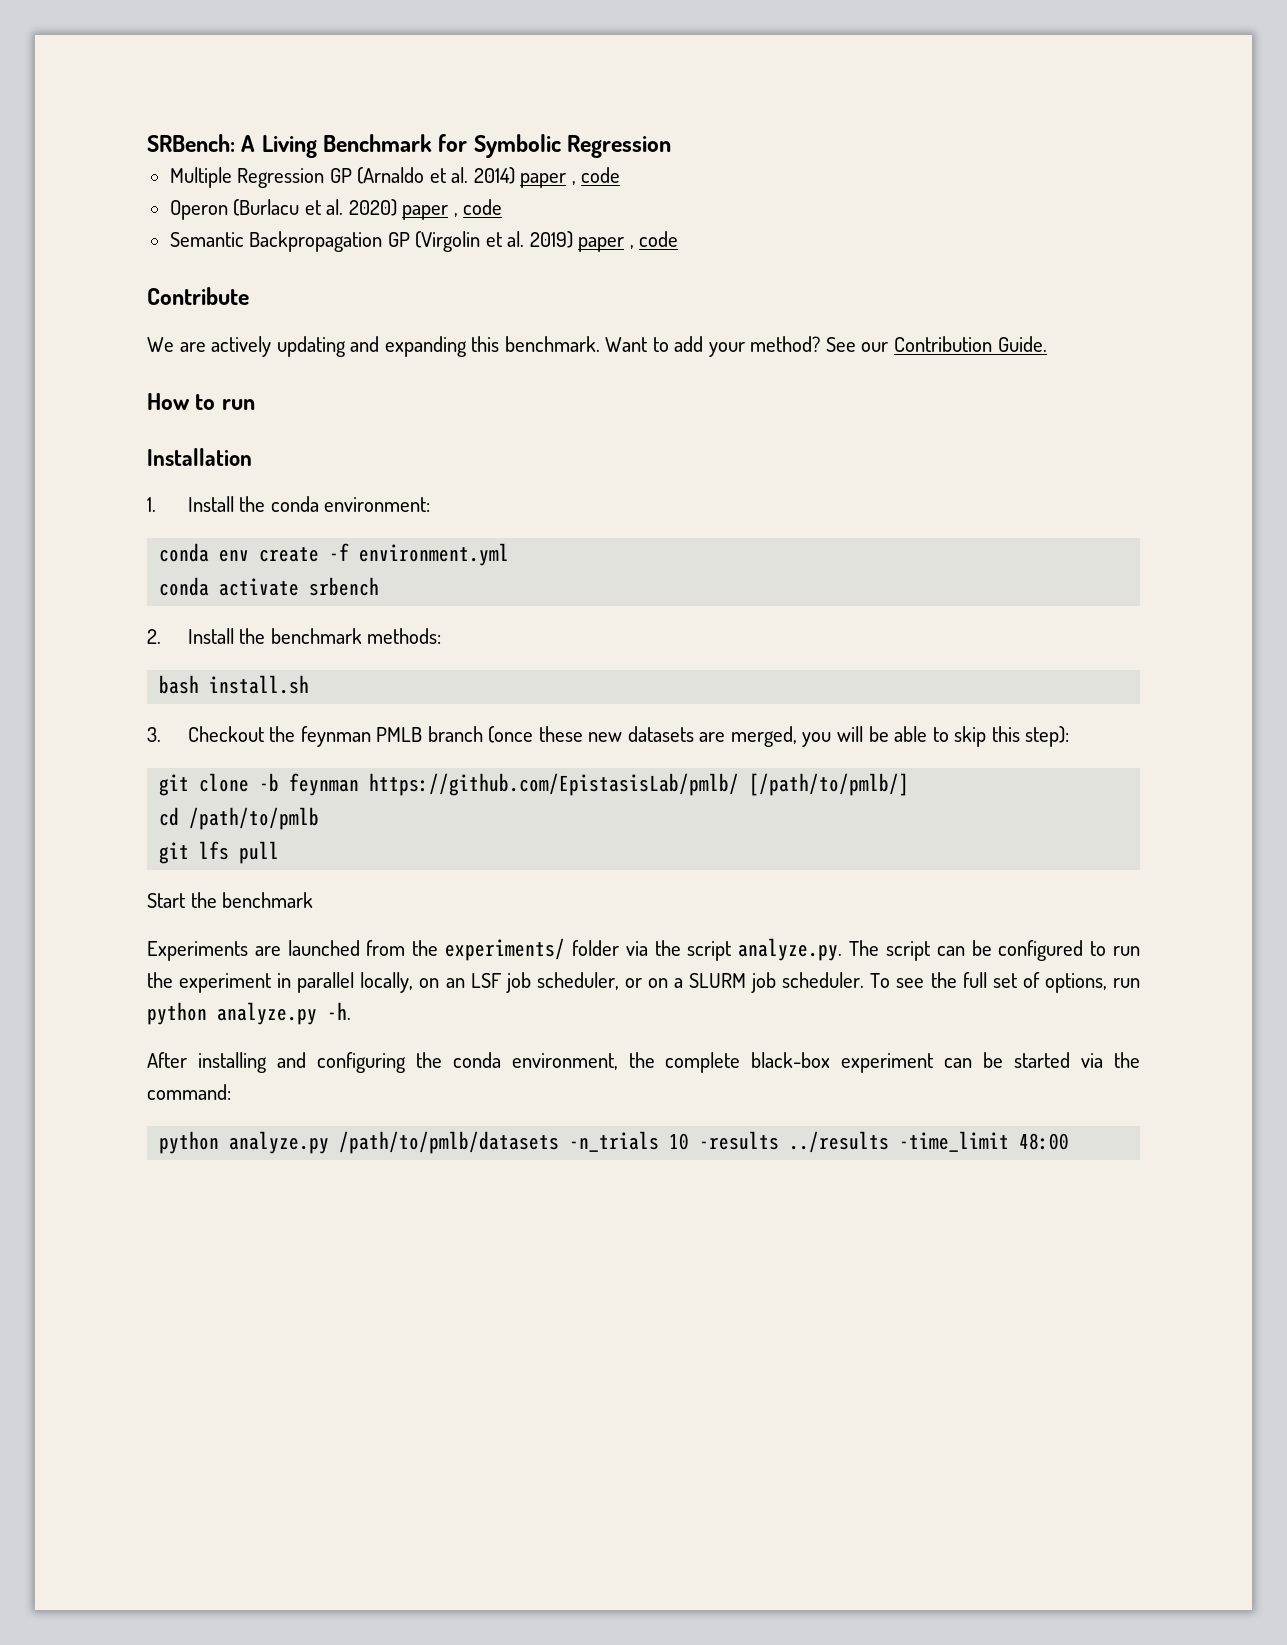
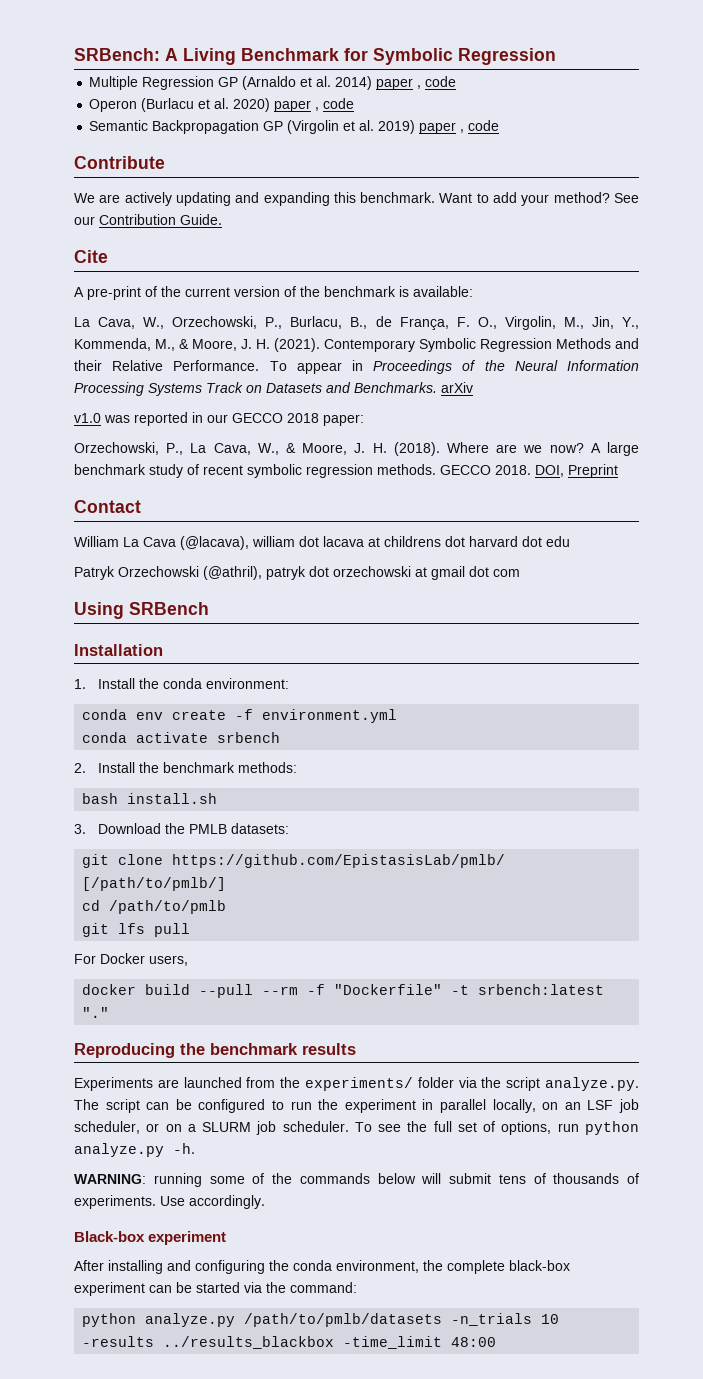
- How to run
+ Cite
+ A pre-print of the current version of the benchmark is available:
+ La Cava, W., Orzechowski, P., Burlacu, B., de França, F. O., Virgolin, M., Jin, Y., Kommenda, M., & Moore, J. H. (2021). Contemporary Symbolic Regression Methods and their Relative Performance. To appear in Proceedings of the Neural Information Processing Systems Track on Datasets and Benchmarks. arXiv
+ v1.0 was reported in our GECCO 2018 paper:
+ Orzechowski, P., La Cava, W., & Moore, J. H. (2018). Where are we now? A large benchmark study of recent symbolic regression methods. GECCO 2018. DOI, Preprint
+ Contact
+ William La Cava (@lacava), william dot lacava at childrens dot harvard dot edu
+ Patryk Orzechowski (@athril), patryk dot orzechowski at gmail dot com
+ Using SRBench
- 3. Checkout the feynman PMLB branch (once these new datasets are merged, you will be able to skip this step):
+ 3. Download the PMLB datasets:
- git clone -b feynman https://github.com/EpistasisLab/pmlb/ [/path/to/pmlb/]
+ git clone https://github.com/EpistasisLab/pmlb/ [/path/to/pmlb/]
- Start the benchmark
+ For Docker users,
+ docker build --pull --rm -f "Dockerfile" -t srbench:latest "."
+ Reproducing the benchmark results
+ WARNING: running some of the commands below will submit tens of thousands of experiments. Use accordingly.
+ Black-box experiment
- python analyze.py /path/to/pmlb/datasets -n_trials 10 -results ../results -time_limit 48:00
+ python analyze.py /path/to/pmlb/datasets -n_trials 10 -results ../results_blackbox -time_limit 48:00

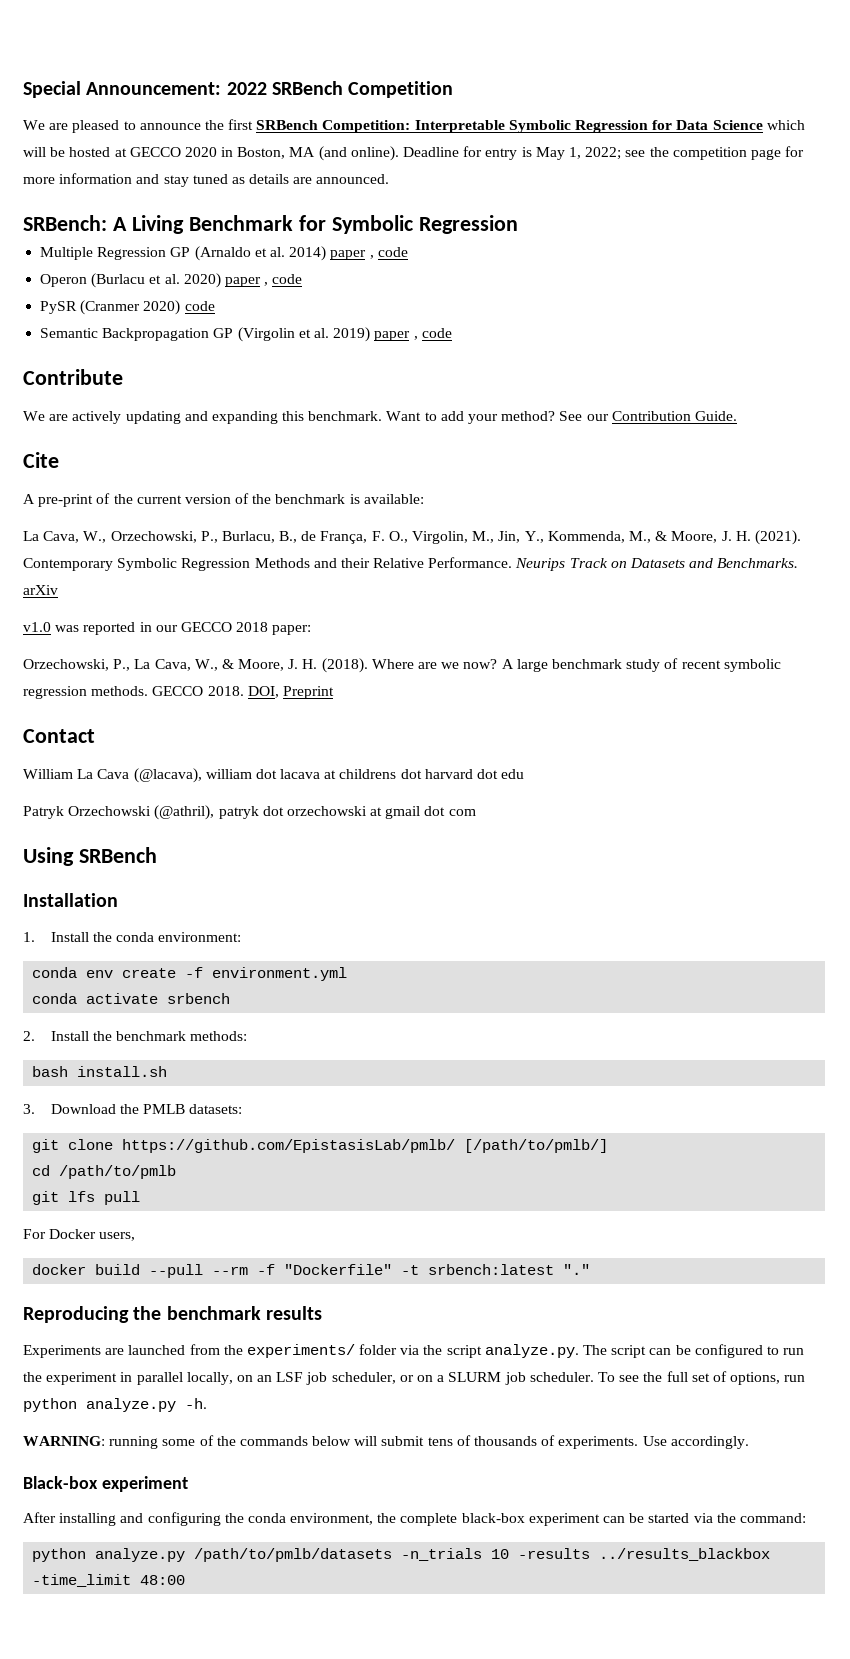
+ Special Announcement: 2022 SRBench Competition
+ We are pleased to announce the first SRBench Competition: Interpretable Symbolic Regression for Data Science which will be hosted at GECCO 2020 in Boston, MA (and online). Deadline for entry is May 1, 2022; see the competition page for more information and stay tuned as details are announced.
+ PySR (Cranmer 2020) code
- To appear in Proceedings of the Neural Information Processing Systems Track on Datasets and Benchmarks. arXiv
+ Neurips Track on Datasets and Benchmarks. arXiv

